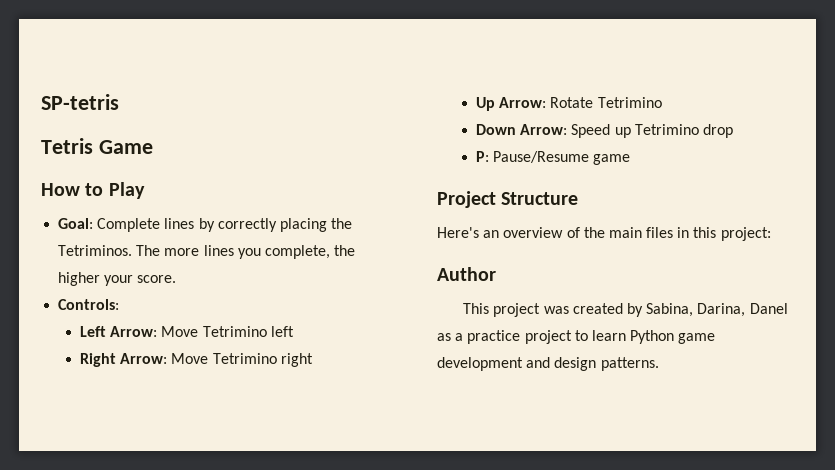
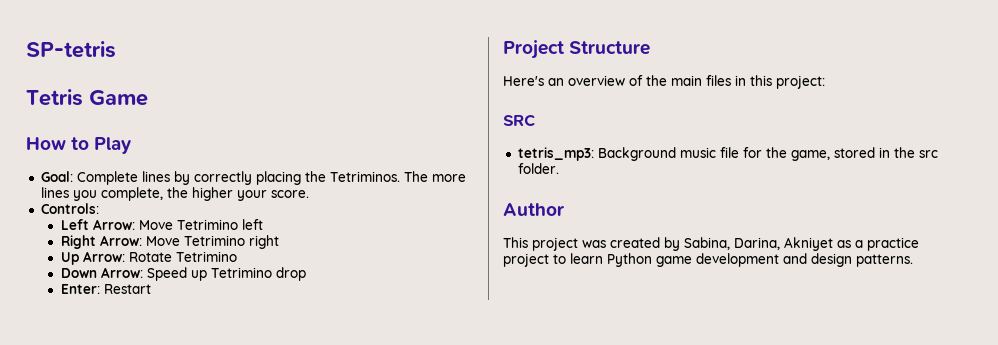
- P: Pause/Resume game
+ Enter: Restart
+ SRC
+ tetris_mp3: Background music file for the game, stored in the src folder.
- This project was created by Sabina, Darina, Danel as a practice project to learn Python game development and design patterns.
+ This project was created by Sabina, Darina, Akniyet as a practice project to learn Python game development and design patterns.

